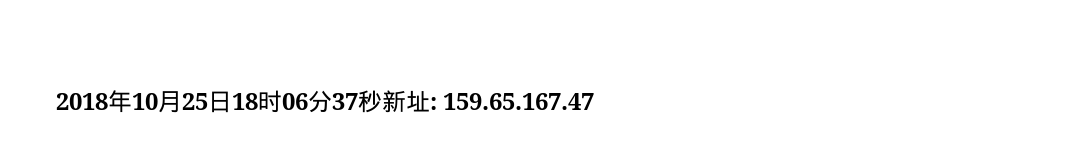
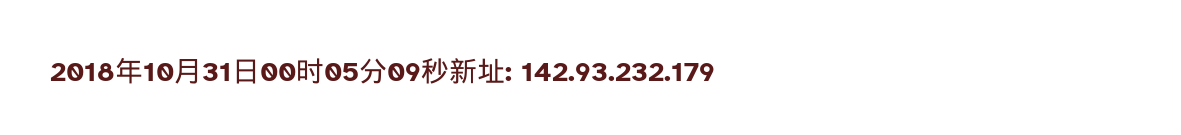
- 2018年10月25日18时06分37秒新址: 159.65.167.47
+ 2018年10月31日00时05分09秒新址: 142.93.232.179

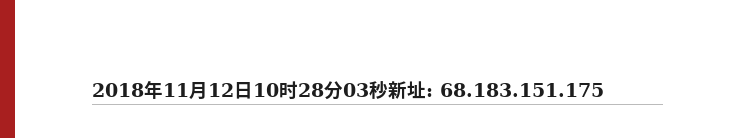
- 2018年10月31日00时05分09秒新址: 142.93.232.179
+ 2018年11月12日10时28分03秒新址: 68.183.151.175

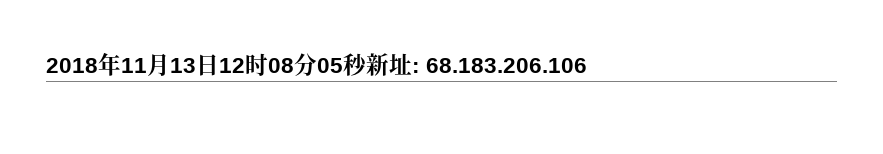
- 2018年11月12日10时28分03秒新址: 68.183.151.175
+ 2018年11月13日12时08分05秒新址: 68.183.206.106

